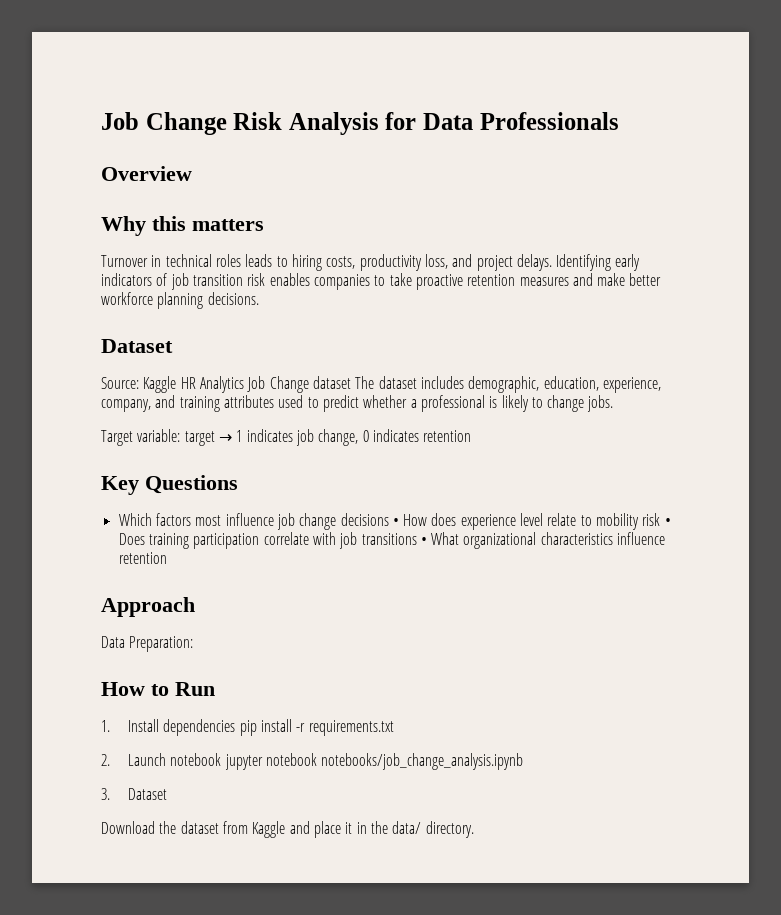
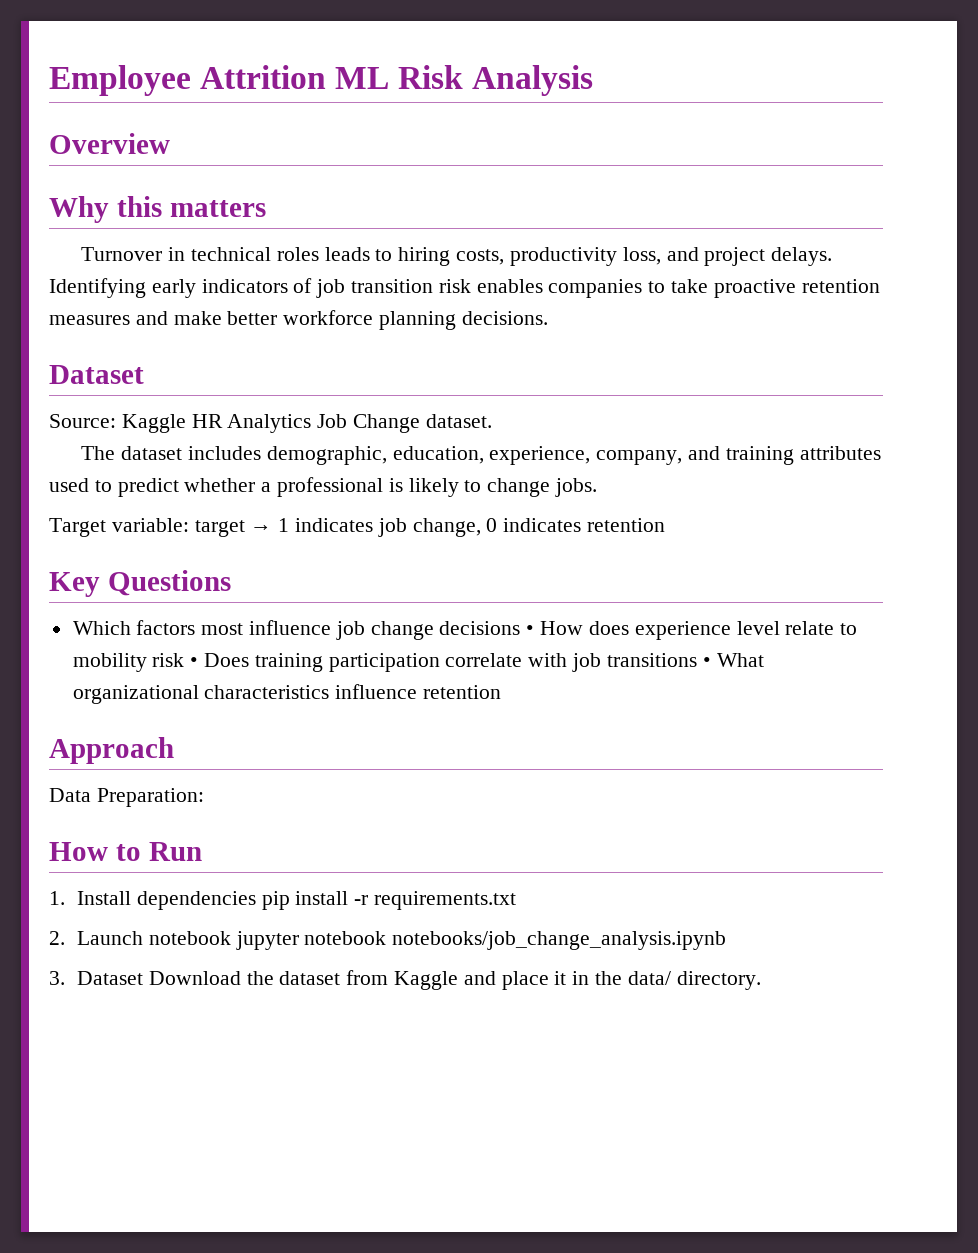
- Job Change Risk Analysis for Data Professionals
+ Employee Attrition ML Risk Analysis
- Source: Kaggle HR Analytics Job Change dataset The dataset includes demographic, education, experience, company, and training attributes used to predict whether a professional is likely to change jobs.
+ Source: Kaggle HR Analytics Job Change dataset.
+ The dataset includes demographic, education, experience, company, and training attributes used to predict whether a professional is likely to change jobs.
- 3. Dataset
- Download the dataset from Kaggle and place it in the data/ directory.
+ 3. Dataset Download the dataset from Kaggle and place it in the data/ directory.

